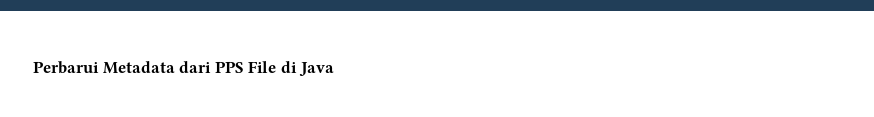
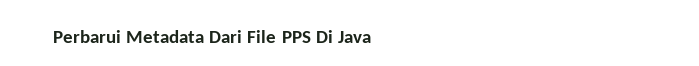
- Perbarui Metadata dari PPS File di Java
+ Perbarui Metadata Dari File PPS Di Java

